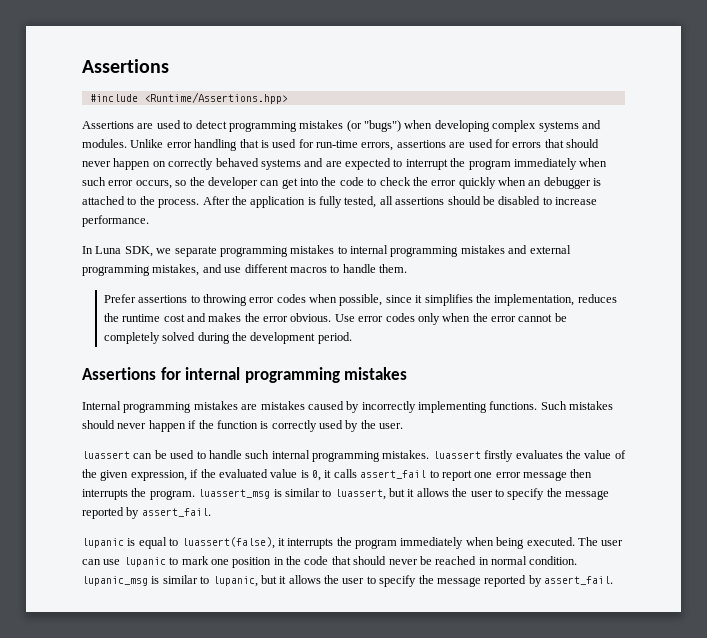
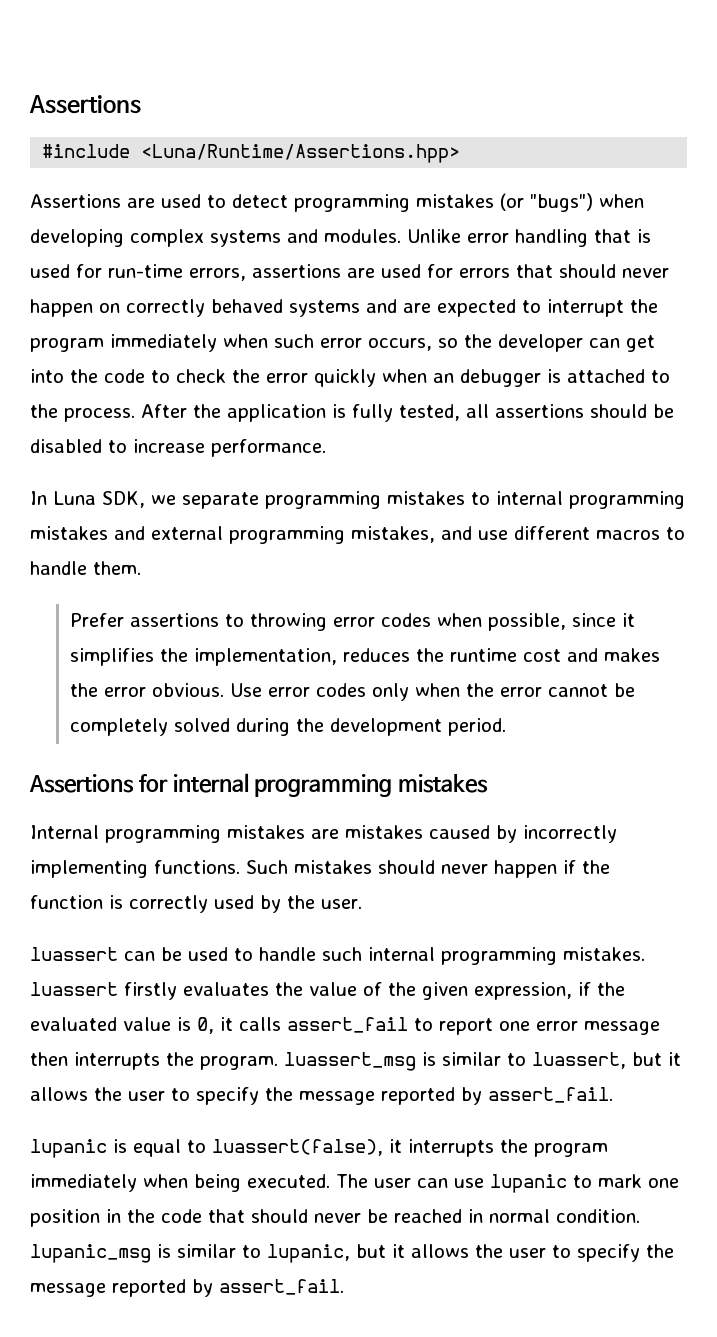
- #include <Runtime/Assertions.hpp>
+ #include <Luna/Runtime/Assertions.hpp>

